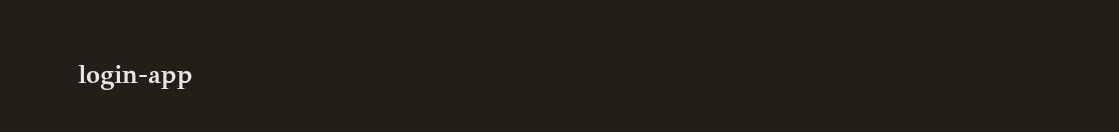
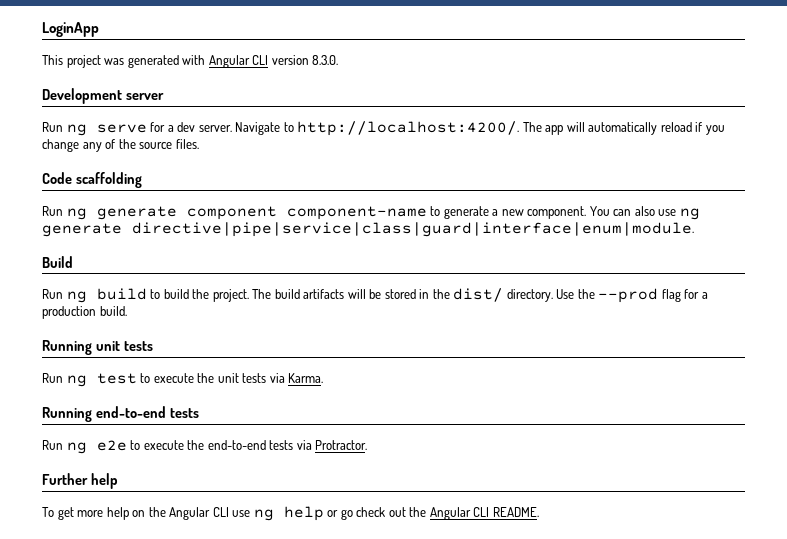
- login-app
+ LoginApp
+ This project was generated with Angular CLI version 8.3.0.
+ Development server
+ Run ng serve for a dev server. Navigate to http://localhost:4200/. The app will automatically reload if you change any of the source files.
+ Code scaffolding
+ Run ng generate component component-name to generate a new component. You can also use ng generate directive|pipe|service|class|guard|interface|enum|module.
+ Build
+ Run ng build to build the project. The build artifacts will be stored in the dist/ directory. Use the --prod flag for a production build.
+ Running unit tests
+ Run ng test to execute the unit tests via Karma.
+ Running end-to-end tests
+ Run ng e2e to execute the end-to-end tests via Protractor.
+ Further help
+ To get more help on the Angular CLI use ng help or go check out the Angular CLI README.

